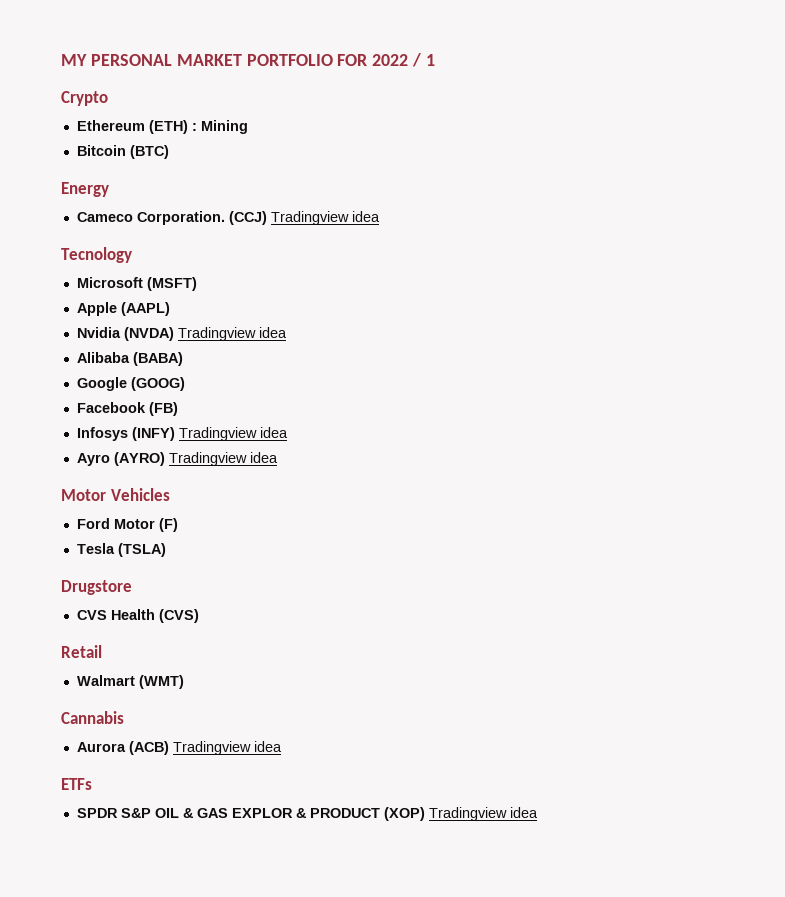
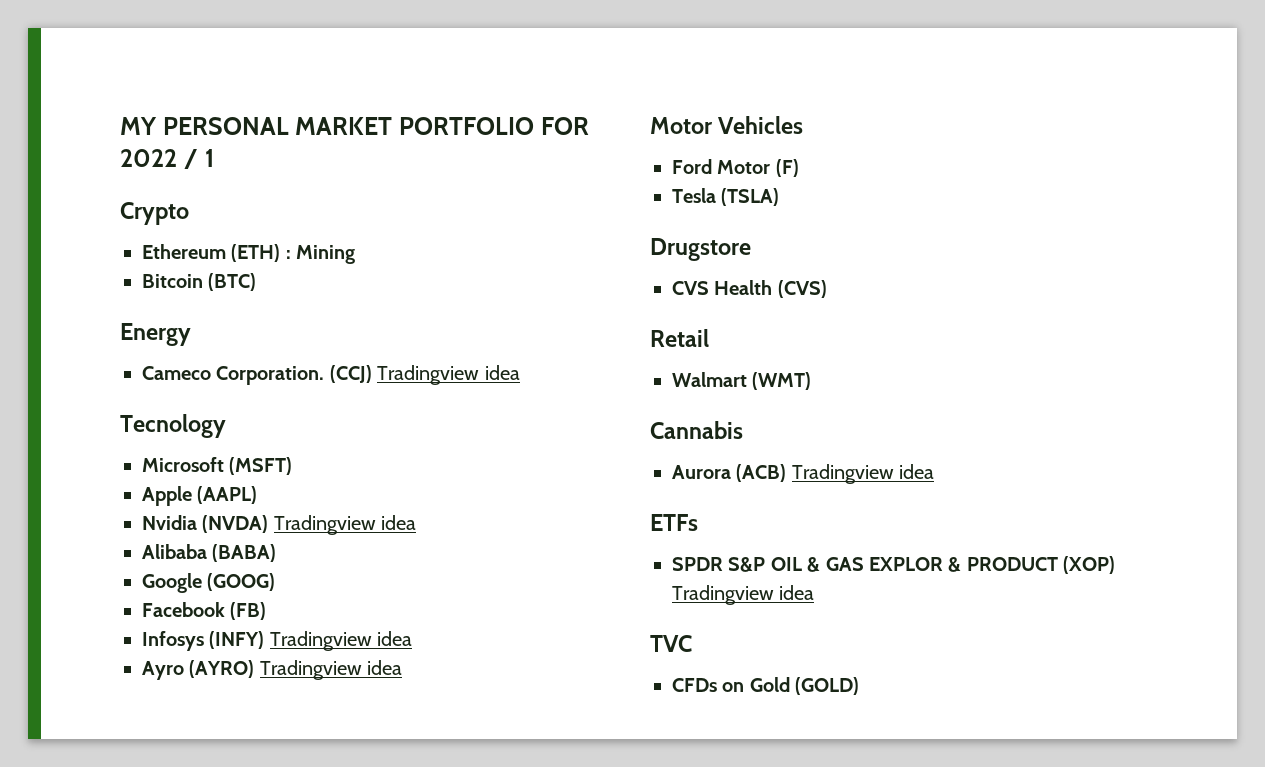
+ TVC
+ CFDs on Gold (GOLD)

